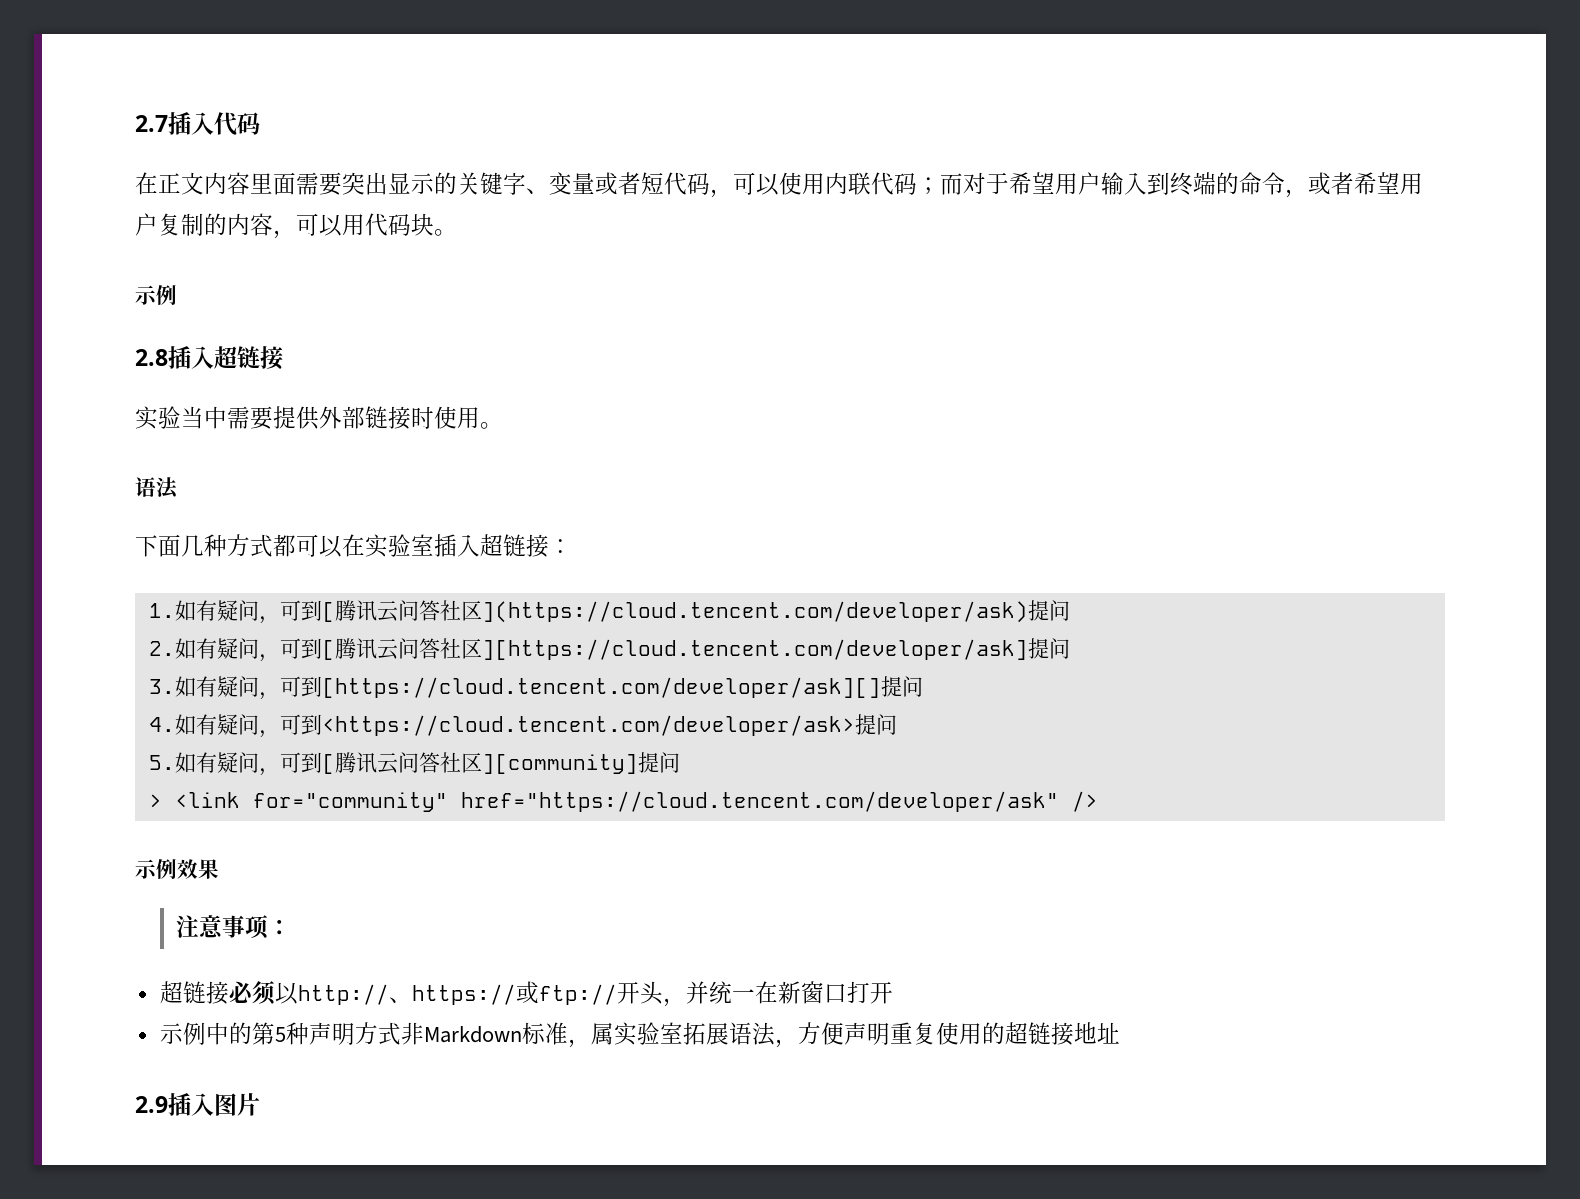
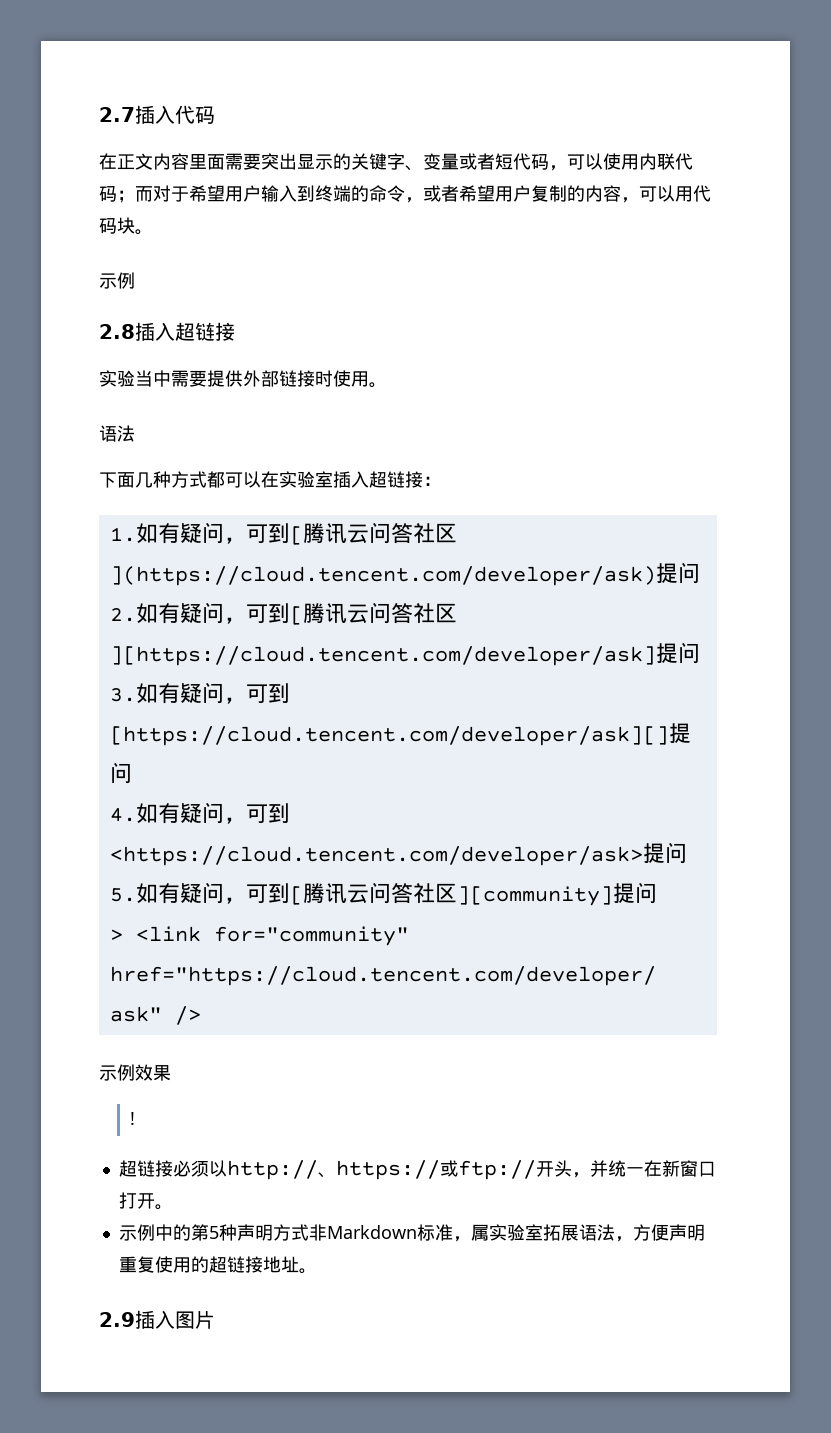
- 注意事项：
+ !
- 超链接必须以http://、https://或ftp://开头，并统一在新窗口打开
+ 超链接必须以http://、https://或ftp://开头，并统一在新窗口打开。
- 示例中的第5种声明方式非Markdown标准，属实验室拓展语法，方便声明重复使用的超链接地址
+ 示例中的第5种声明方式非Markdown标准，属实验室拓展语法，方便声明重复使用的超链接地址。

